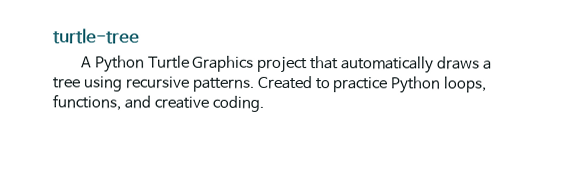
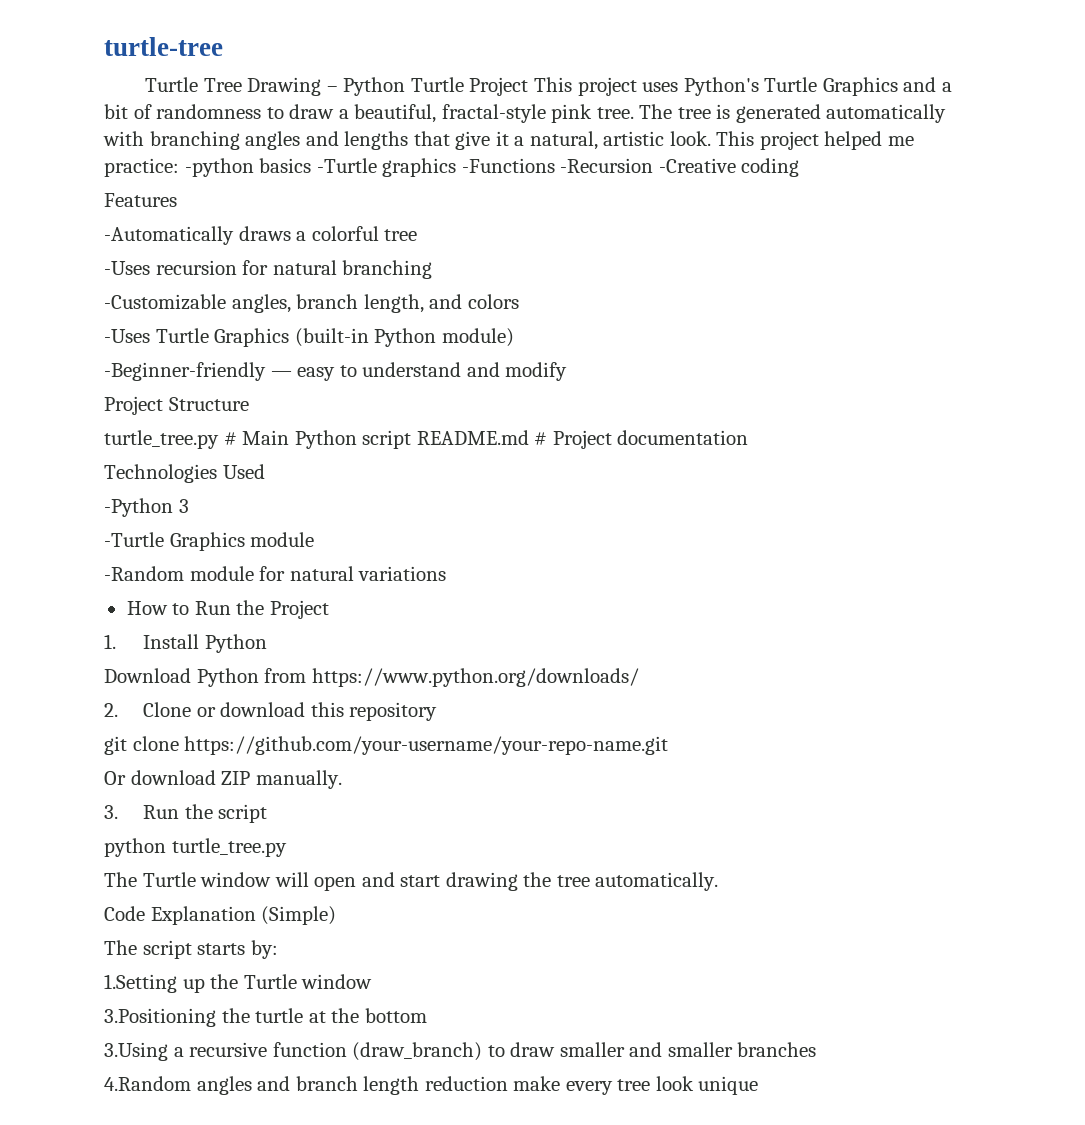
- A Python Turtle Graphics project that automatically draws a tree using recursive patterns. Created to practice Python loops, functions, and creative coding.
+ Turtle Tree Drawing – Python Turtle Project This project uses Python's Turtle Graphics and a bit of randomness to draw a beautiful, fractal-style pink tree. The tree is generated automatically with branching angles and lengths that give it a natural, artistic look. This project helped me practice: -python basics -Turtle graphics -Functions -Recursion -Creative coding
+ Features
+ -Automatically draws a colorful tree
+ -Uses recursion for natural branching
+ -Customizable angles, branch length, and colors
+ -Uses Turtle Graphics (built-in Python module)
+ -Beginner-friendly — easy to understand and modify
+ Project Structure
+ turtle_tree.py # Main Python script README.md # Project documentation
+ Technologies Used
+ -Python 3
+ -Turtle Graphics module
+ -Random module for natural variations
+ How to Run the Project
+ 1. Install Python
+ Download Python from https://www.python.org/downloads/
+ 2. Clone or download this repository
+ git clone https://github.com/your-username/your-repo-name.git
+ Or download ZIP manually.
+ 3. Run the script
+ python turtle_tree.py
+ The Turtle window will open and start drawing the tree automatically.
+ Code Explanation (Simple)
+ The script starts by:
+ 1.Setting up the Turtle window
+ 3.Positioning the turtle at the bottom
+ 3.Using a recursive function (draw_branch) to draw smaller and smaller branches
+ 4.Random angles and branch length reduction make every tree look unique

